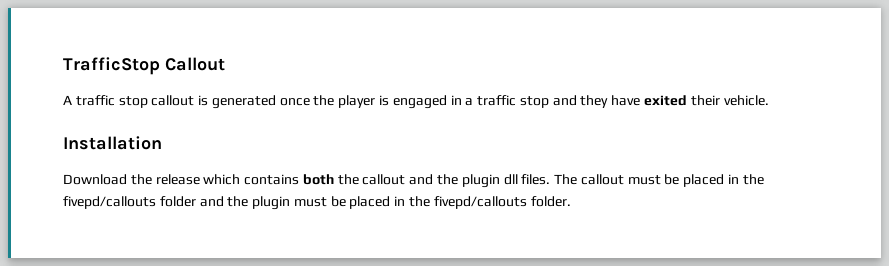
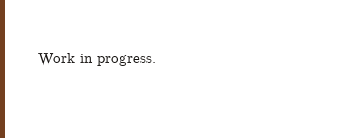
- TrafficStop Callout
- A traffic stop callout is generated once the player is engaged in a traffic stop and they have exited their vehicle.
- Installation
- Download the release which contains both the callout and the plugin dll files. The callout must be placed in the fivepd/callouts folder and the plugin must be placed in the fivepd/callouts folder.
+ Work in progress.

